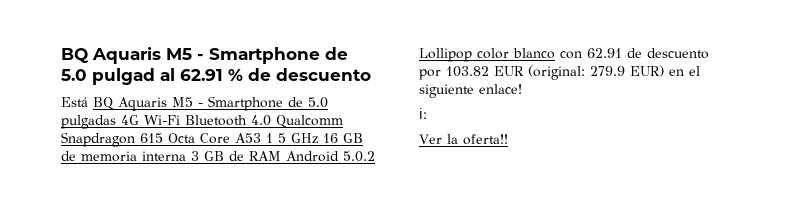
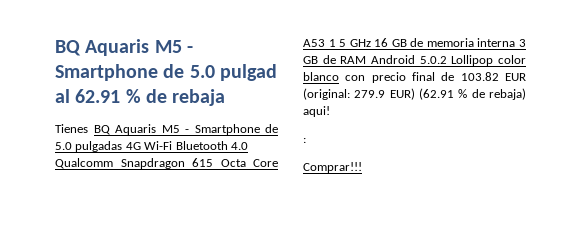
- BQ Aquaris M5 - Smartphone de 5.0 pulgad al 62.91 % de descuento
- Está BQ Aquaris M5 - Smartphone de 5.0 pulgadas 4G Wi-Fi Bluetooth 4.0 Qualcomm Snapdragon 615 Octa Core A53 1 5 GHz 16 GB de memoria interna 3 GB de RAM Android 5.0.2 Lollipop color blanco con 62.91 de descuento por 103.82 EUR (original: 279.9 EUR) en el siguiente enlace!
- ℹ:
- Ver la oferta!!
+ BQ Aquaris M5 - Smartphone de 5.0 pulgad al 62.91 % de rebaja
+ Tienes BQ Aquaris M5 - Smartphone de 5.0 pulgadas 4G Wi-Fi Bluetooth 4.0 Qualcomm Snapdragon 615 Octa Core A53 1 5 GHz 16 GB de memoria interna 3 GB de RAM Android 5.0.2 Lollipop color blanco con precio final de 103.82 EUR (original: 279.9 EUR) (62.91 % de rebaja) aqui!
+ :
+ Comprar!!!

